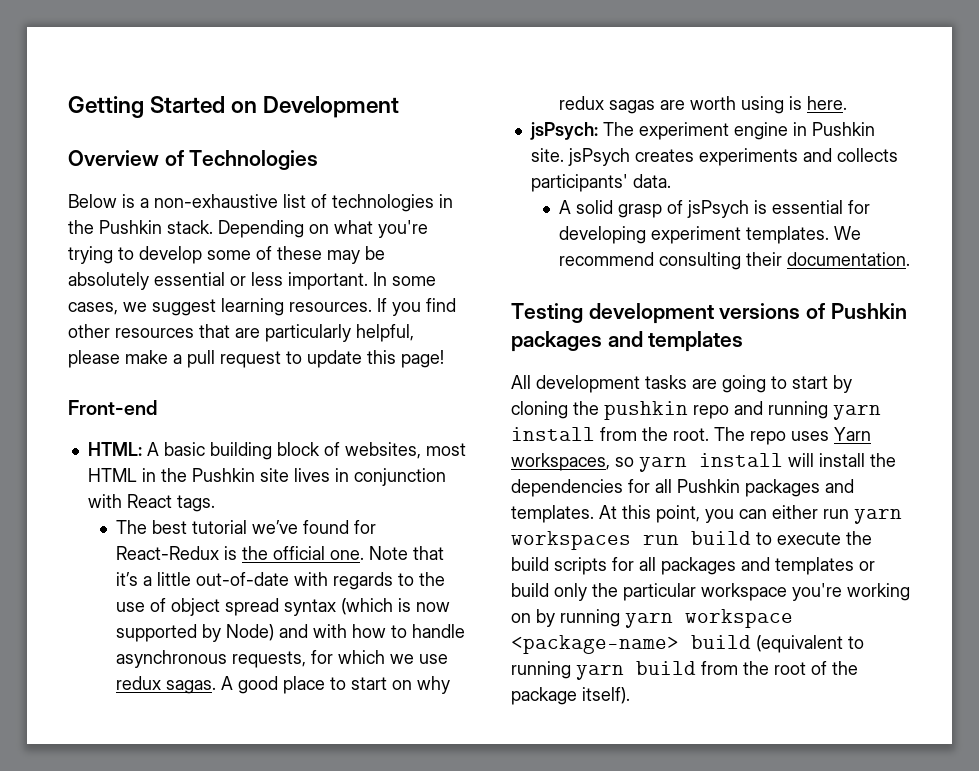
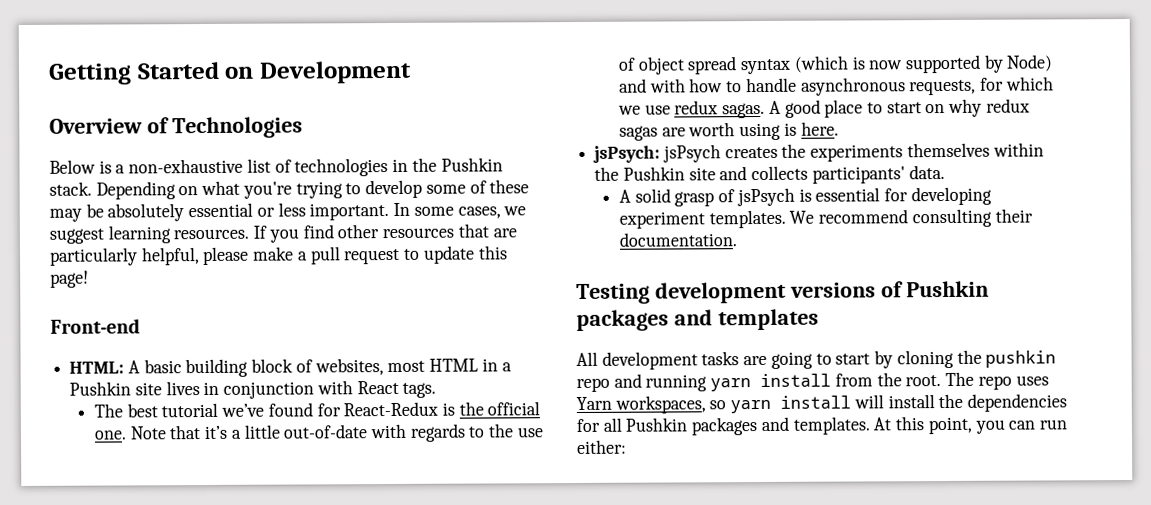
- HTML: A basic building block of websites, most HTML in the Pushkin site lives in conjunction with React tags.
+ HTML: A basic building block of websites, most HTML in a Pushkin site lives in conjunction with React tags.
- jsPsych: The experiment engine in Pushkin site. jsPsych creates experiments and collects participants' data.
+ jsPsych: jsPsych creates the experiments themselves within the Pushkin site and collects participants' data.
- At this point, you can either run yarn workspaces run build to execute the build scripts for all packages and templates or build only the particular workspace you're working on by running yarn workspace <package-name> build (equivalent to running yarn build from the root of the package itself).
+ At this point, you can run either:

